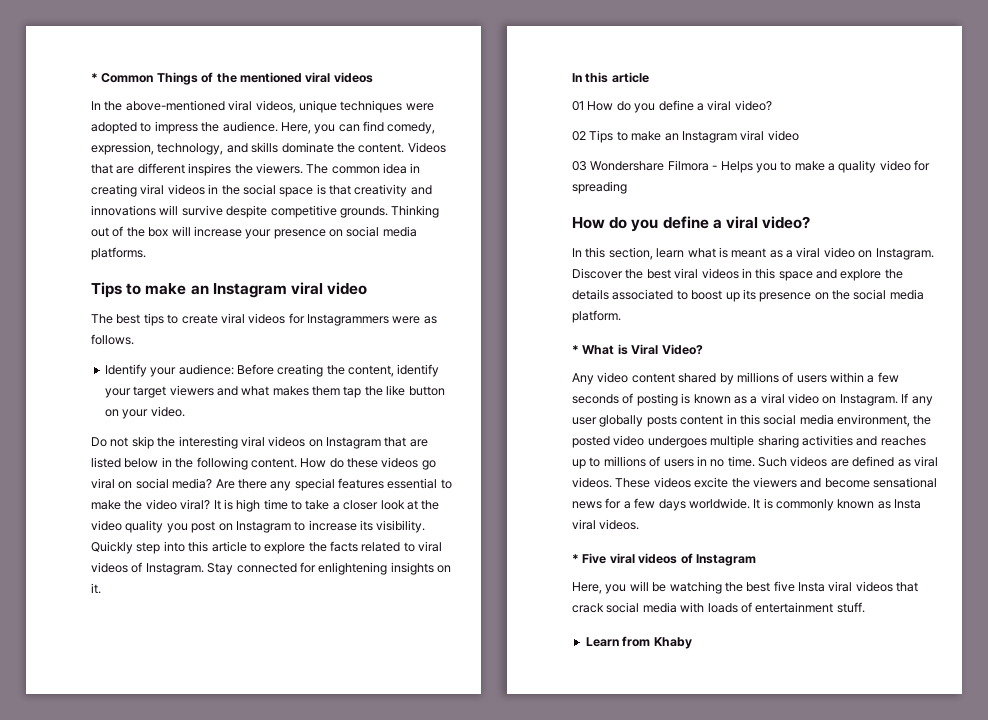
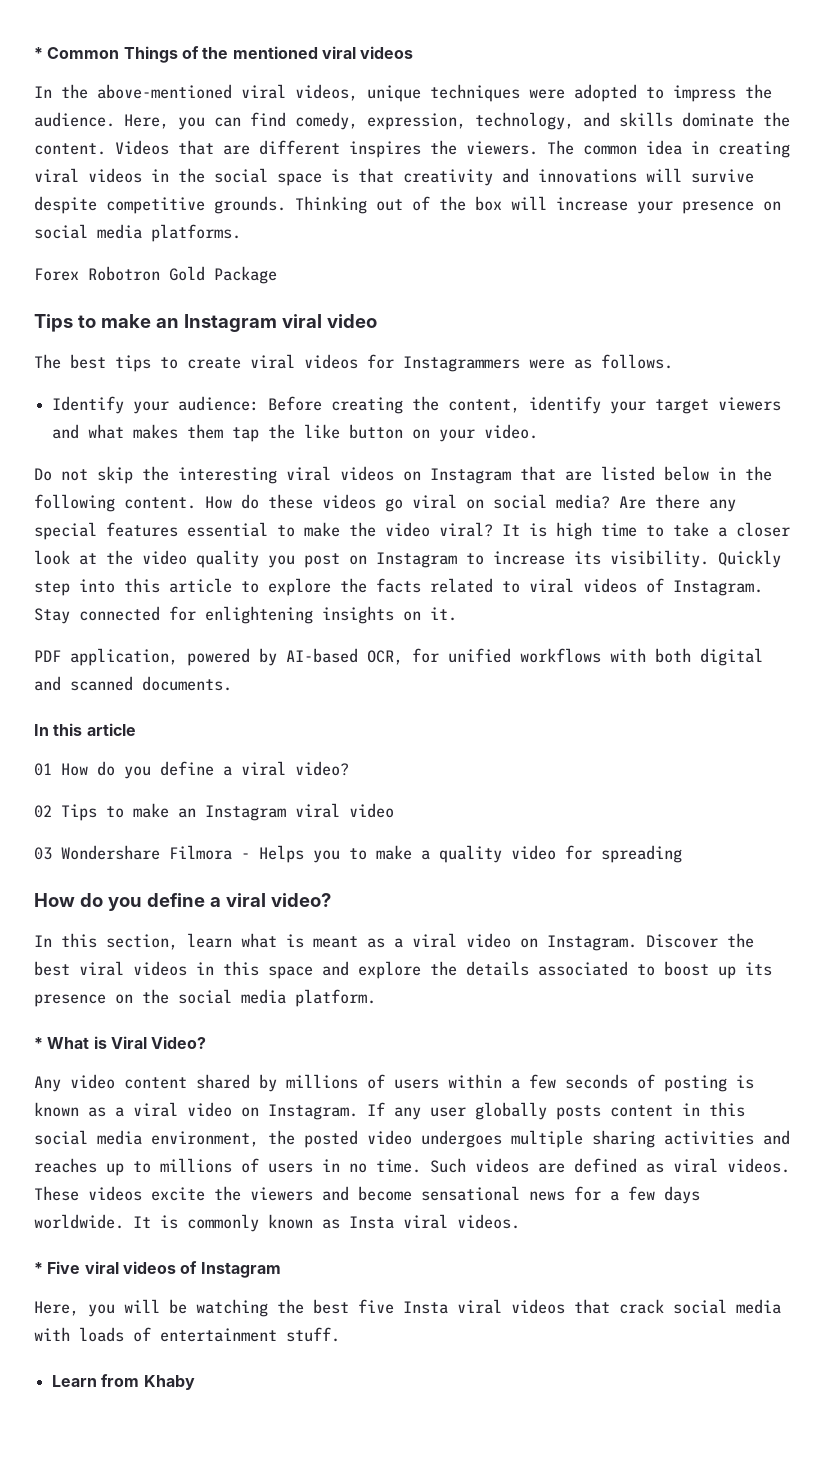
+ Forex Robotron Gold Package
+ PDF application, powered by AI-based OCR, for unified workflows with both digital and scanned documents.

